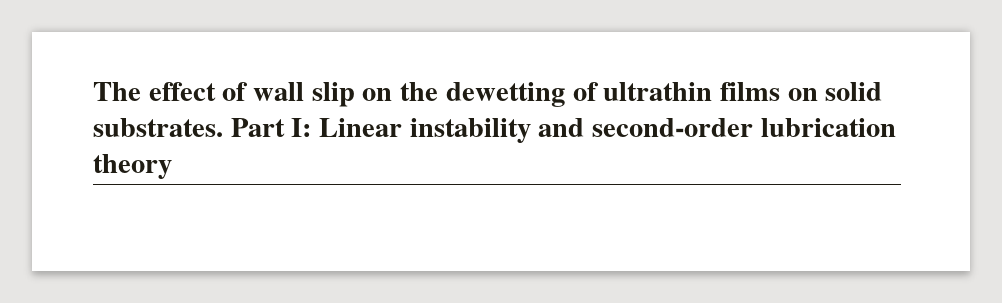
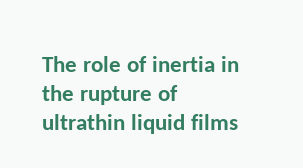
- The effect of wall slip on the dewetting of ultrathin films on solid substrates. Part I: Linear instability and second-order lubrication theory
+ The role of inertia in the rupture of ultrathin liquid films

